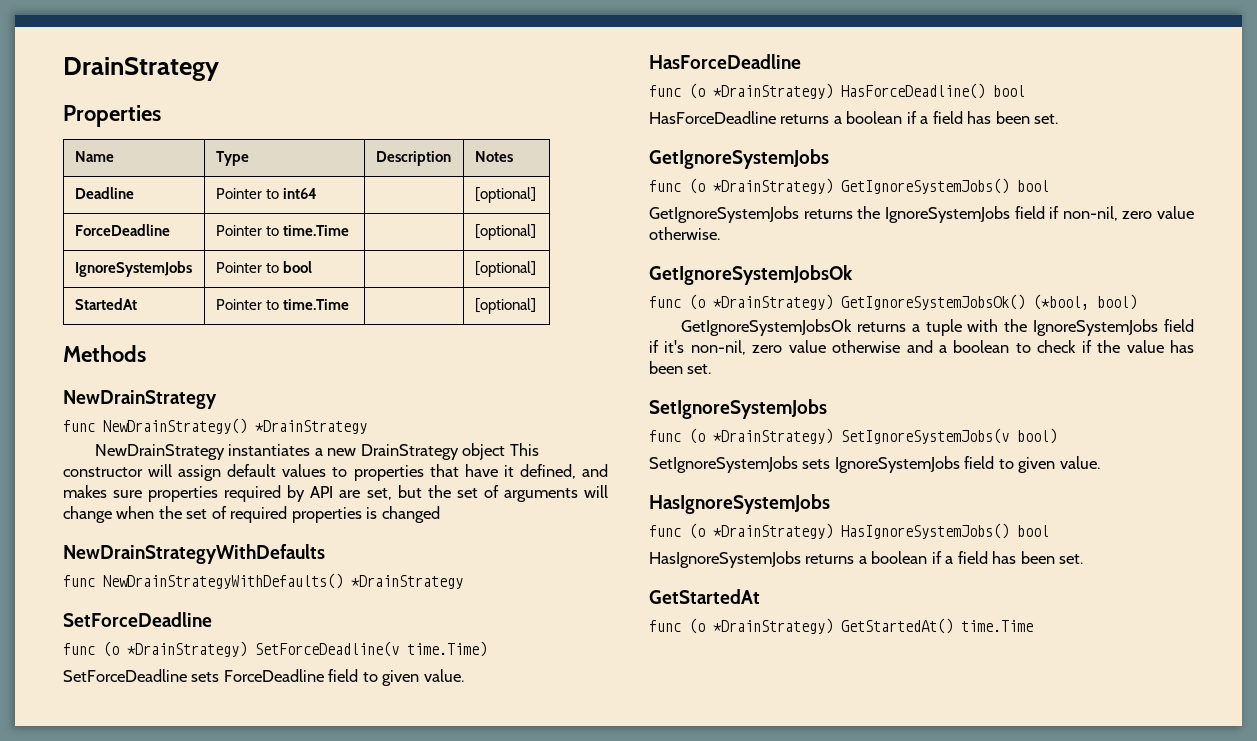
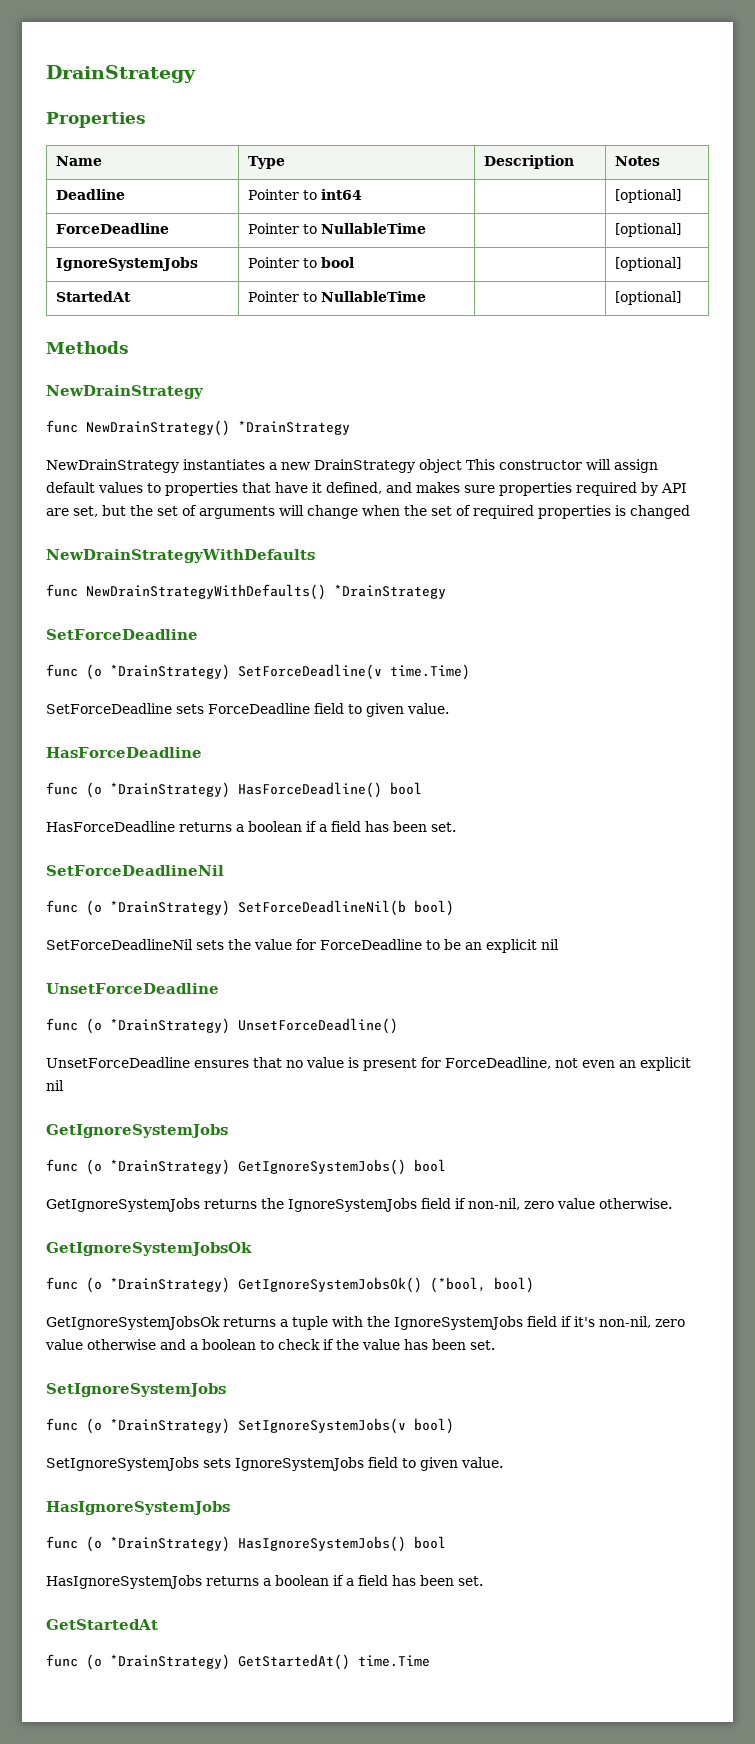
- ForceDeadline | Pointer to time.Time | | [optional]
+ ForceDeadline | Pointer to NullableTime | | [optional]
- StartedAt | Pointer to time.Time | | [optional]
+ StartedAt | Pointer to NullableTime | | [optional]
  HasForceDeadline returns a boolean if a field has been set.
+ SetForceDeadlineNil
+ func (o *DrainStrategy) SetForceDeadlineNil(b bool)
+ SetForceDeadlineNil sets the value for ForceDeadline to be an explicit nil
+ UnsetForceDeadline
+ func (o *DrainStrategy) UnsetForceDeadline()
+ UnsetForceDeadline ensures that no value is present for ForceDeadline, not even an explicit nil

